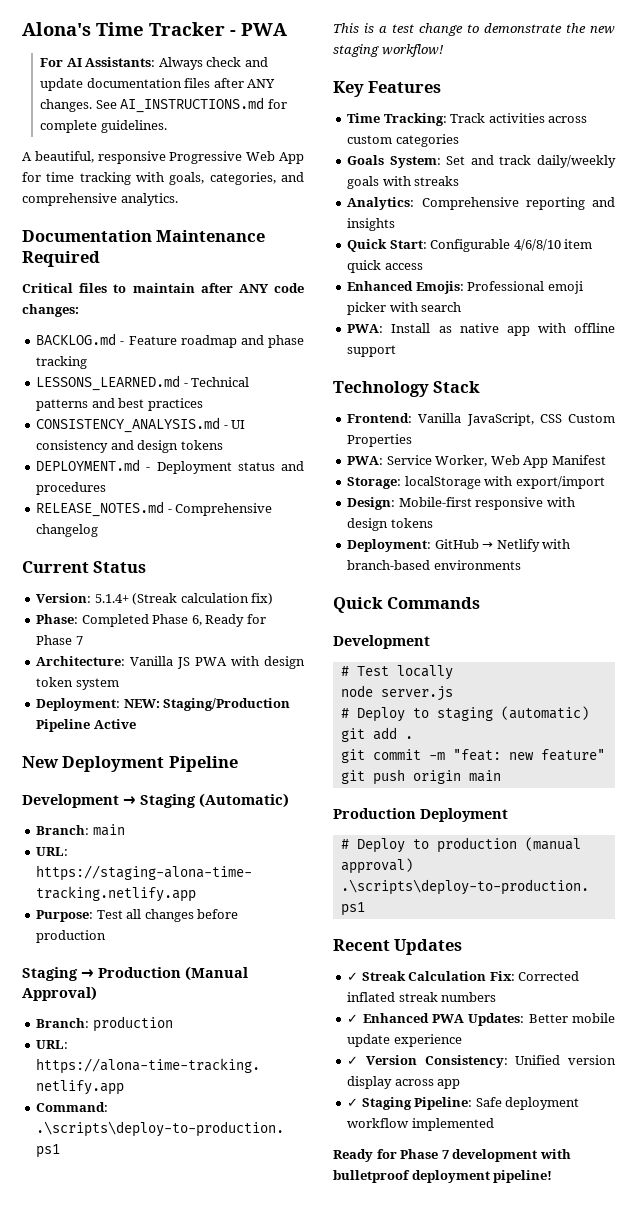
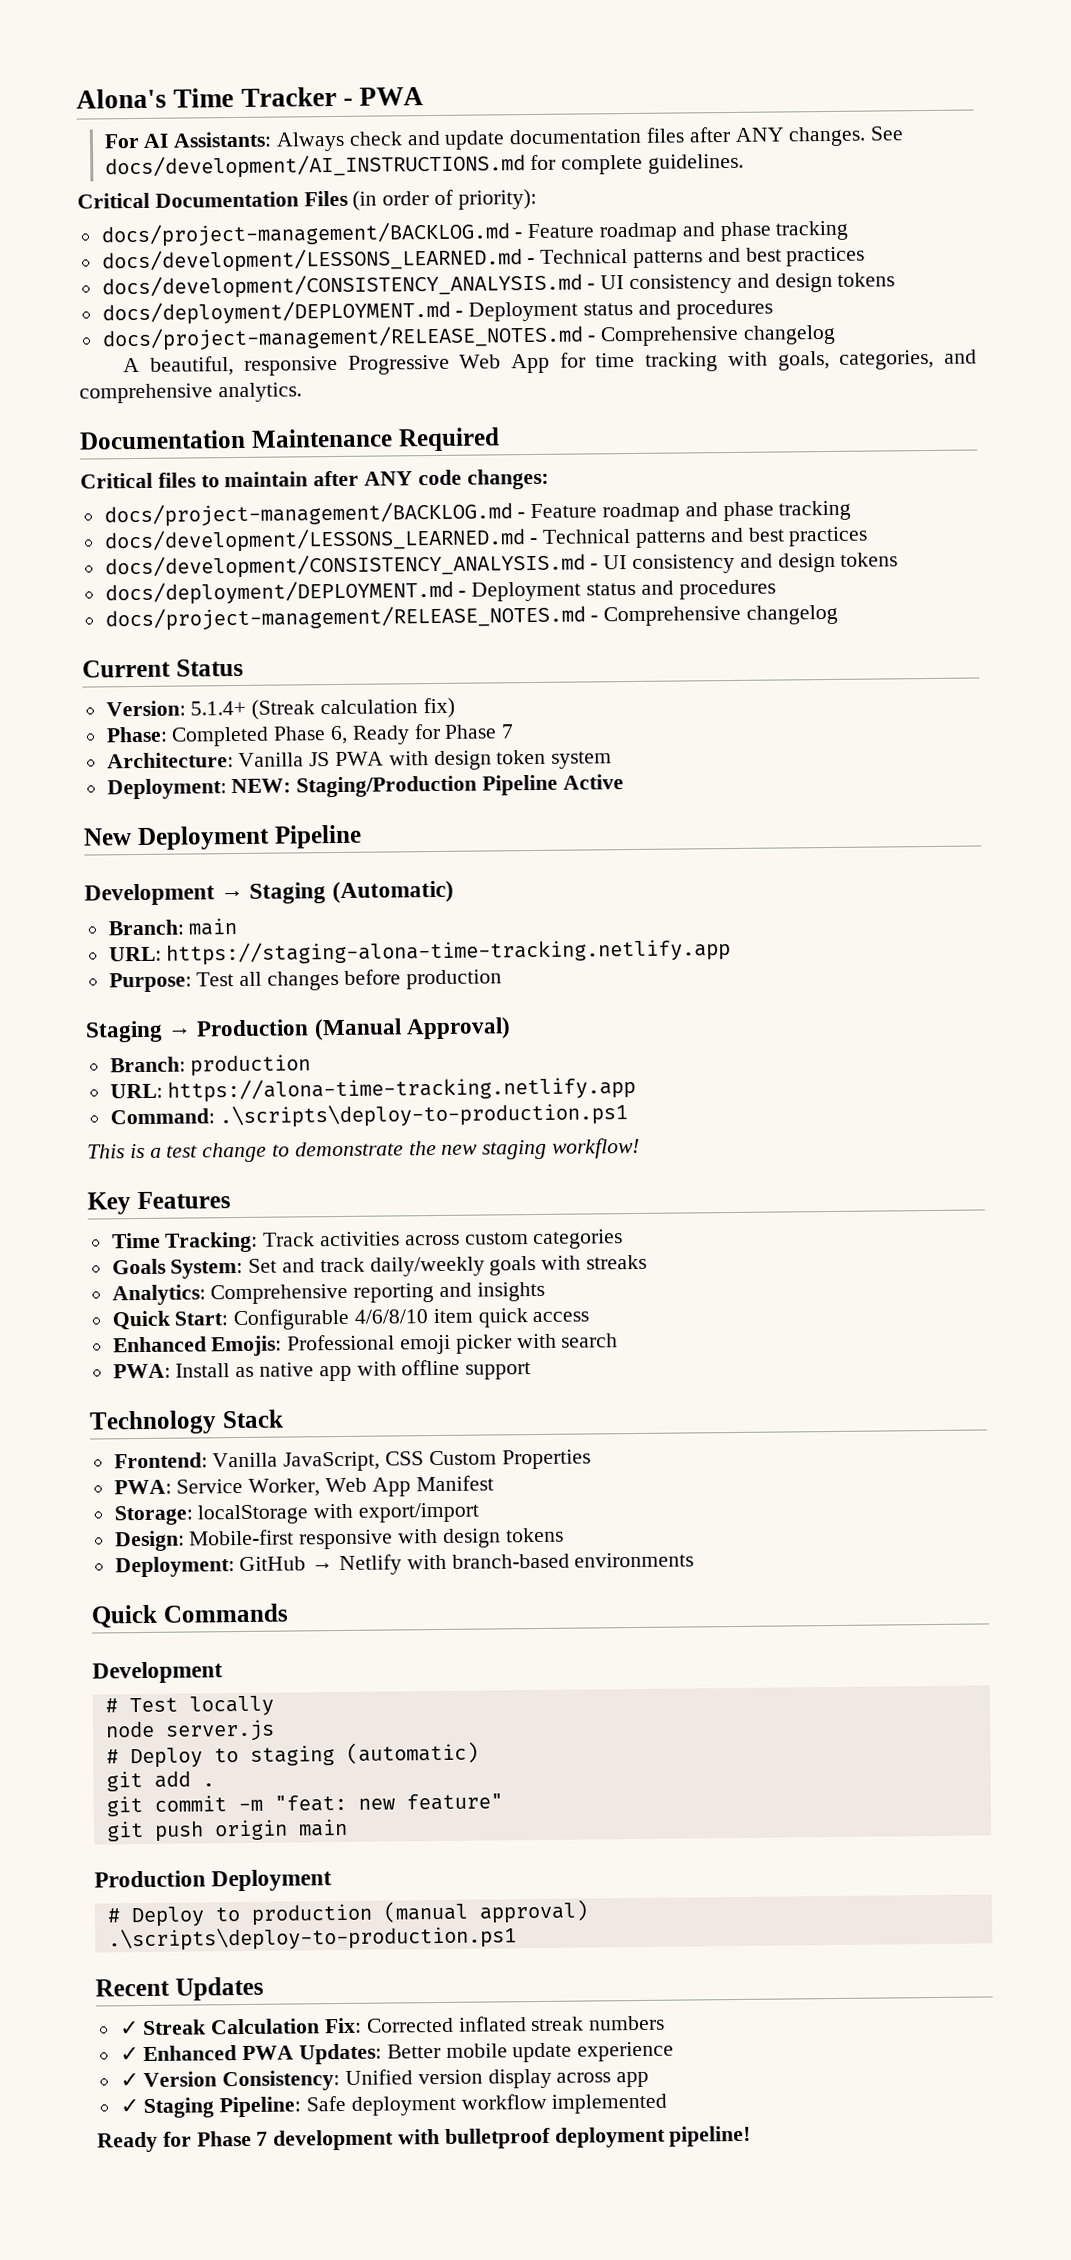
- See AI_INSTRUCTIONS.md for complete guidelines.
+ See docs/development/AI_INSTRUCTIONS.md for complete guidelines.
+ Critical Documentation Files (in order of priority):
+ docs/project-management/BACKLOG.md - Feature roadmap and phase tracking
+ docs/development/LESSONS_LEARNED.md - Technical patterns and best practices
+ docs/development/CONSISTENCY_ANALYSIS.md - UI consistency and design tokens
+ docs/deployment/DEPLOYMENT.md - Deployment status and procedures
+ docs/project-management/RELEASE_NOTES.md - Comprehensive changelog
  Critical files to maintain after ANY code changes:
- BACKLOG.md - Feature roadmap and phase tracking
- LESSONS_LEARNED.md - Technical patterns and best practices
- CONSISTENCY_ANALYSIS.md - UI consistency and design tokens
- DEPLOYMENT.md - Deployment status and procedures
- RELEASE_NOTES.md - Comprehensive changelog
+ docs/project-management/BACKLOG.md - Feature roadmap and phase tracking
+ docs/development/LESSONS_LEARNED.md - Technical patterns and best practices
+ docs/development/CONSISTENCY_ANALYSIS.md - UI consistency and design tokens
+ docs/deployment/DEPLOYMENT.md - Deployment status and procedures
+ docs/project-management/RELEASE_NOTES.md - Comprehensive changelog

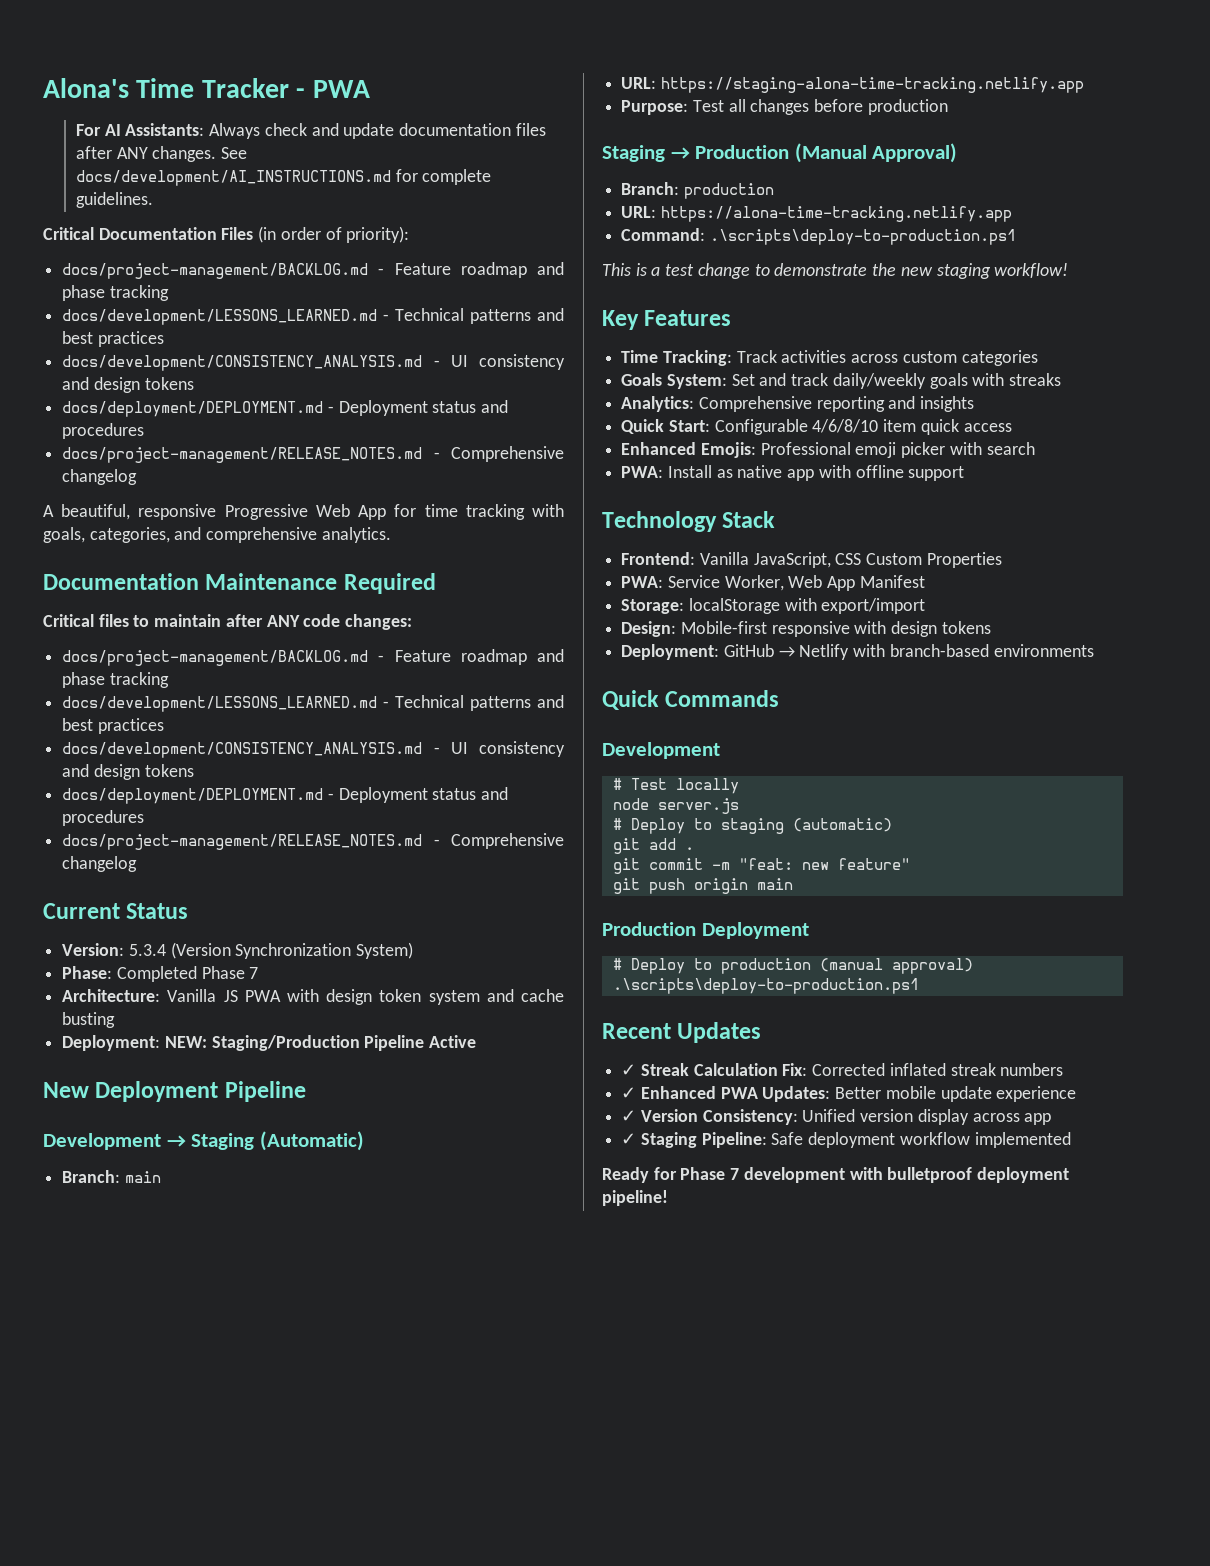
- Version: 5.1.4+ (Streak calculation fix)
+ Version: 5.3.4 (Version Synchronization System)
- Phase: Completed Phase 6, Ready for Phase 7
+ Phase: Completed Phase 7
- Architecture: Vanilla JS PWA with design token system
+ Architecture: Vanilla JS PWA with design token system and cache busting

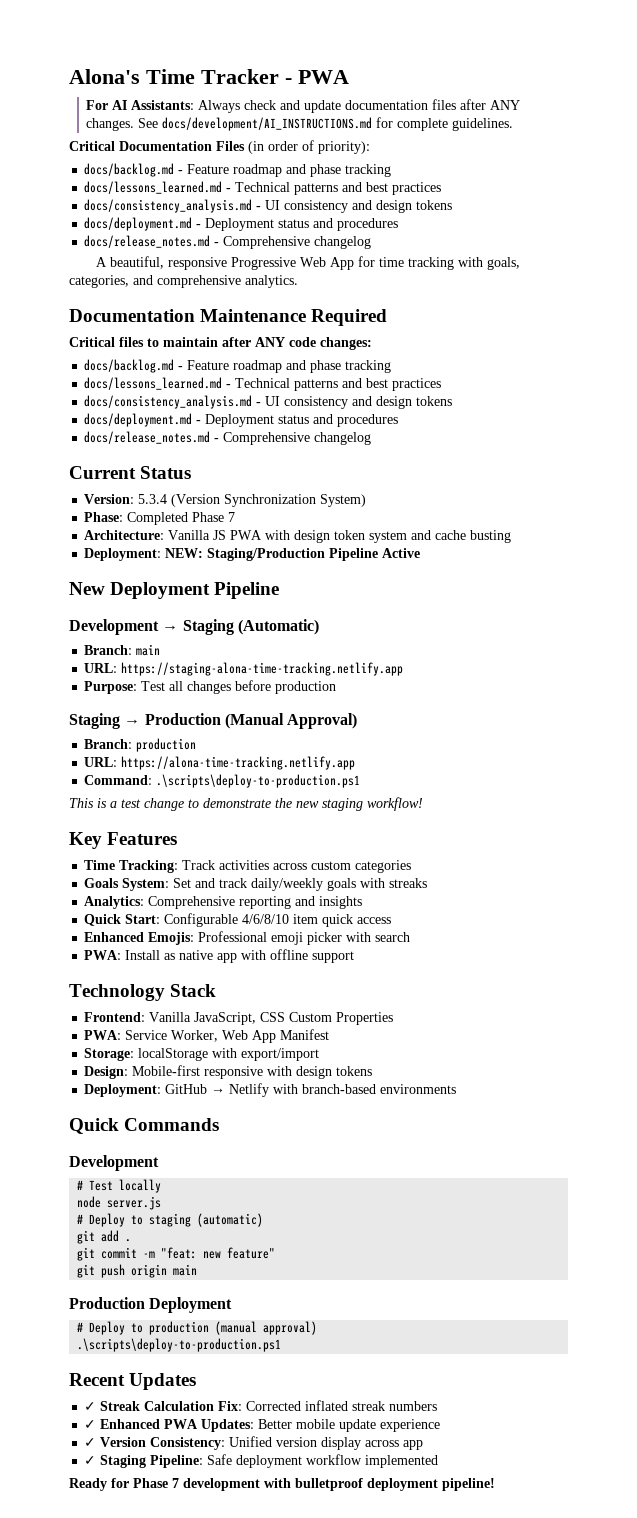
  Critical Documentation Files (in order of priority):
- docs/project-management/BACKLOG.md - Feature roadmap and phase tracking
- docs/development/LESSONS_LEARNED.md - Technical patterns and best practices
- docs/development/CONSISTENCY_ANALYSIS.md - UI consistency and design tokens
- docs/deployment/DEPLOYMENT.md - Deployment status and procedures
- docs/project-management/RELEASE_NOTES.md - Comprehensive changelog
+ docs/backlog.md - Feature roadmap and phase tracking
+ docs/lessons_learned.md - Technical patterns and best practices
+ docs/consistency_analysis.md - UI consistency and design tokens
+ docs/deployment.md - Deployment status and procedures
+ docs/release_notes.md - Comprehensive changelog
  Critical files to maintain after ANY code changes:
- docs/project-management/BACKLOG.md - Feature roadmap and phase tracking
- docs/development/LESSONS_LEARNED.md - Technical patterns and best practices
- docs/development/CONSISTENCY_ANALYSIS.md - UI consistency and design tokens
- docs/deployment/DEPLOYMENT.md - Deployment status and procedures
- docs/project-management/RELEASE_NOTES.md - Comprehensive changelog
+ docs/backlog.md - Feature roadmap and phase tracking
+ docs/lessons_learned.md - Technical patterns and best practices
+ docs/consistency_analysis.md - UI consistency and design tokens
+ docs/deployment.md - Deployment status and procedures
+ docs/release_notes.md - Comprehensive changelog

